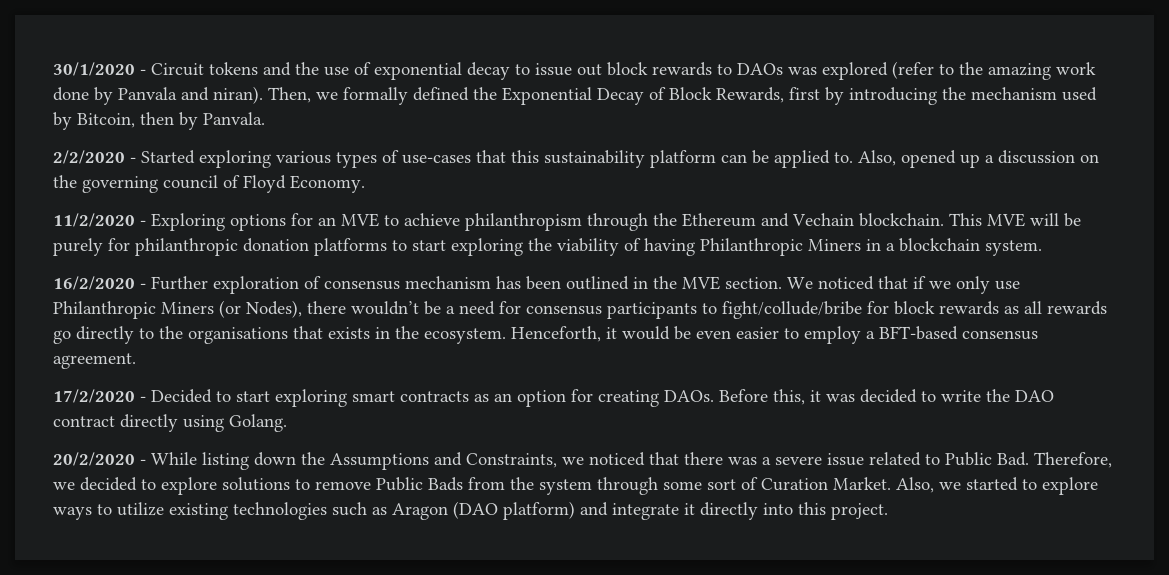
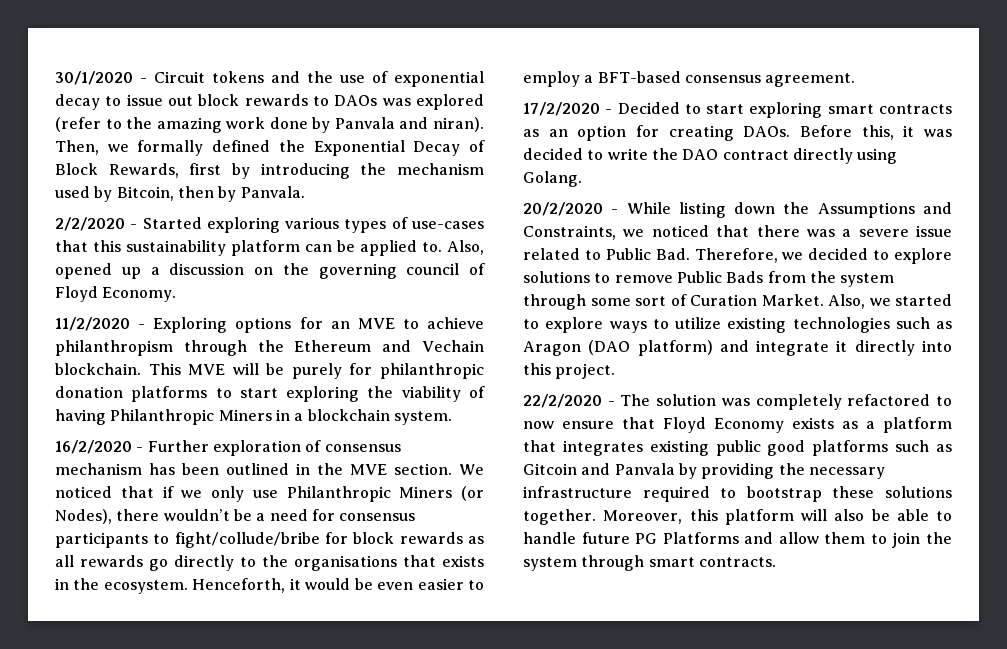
+ 22/2/2020 - The solution was completely refactored to now ensure that Floyd Economy exists as a platform that integrates existing public good platforms such as Gitcoin and Panvala by providing the necessary infrastructure required to bootstrap these solutions together. Moreover, this platform will also be able to handle future PG Platforms and allow them to join the system through smart contracts.

